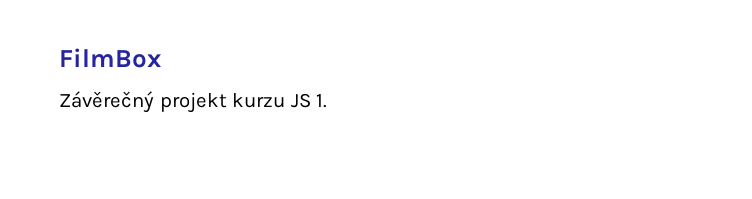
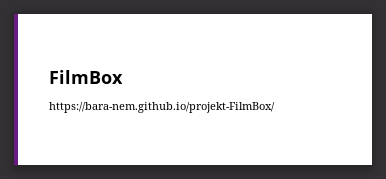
- Závěrečný projekt kurzu JS 1.
+ https://bara-nem.github.io/projekt-FilmBox/

